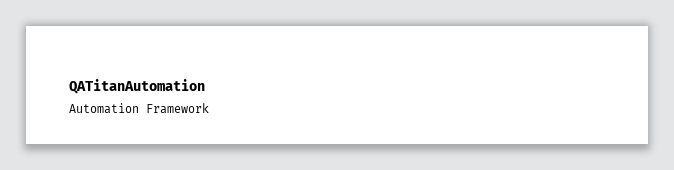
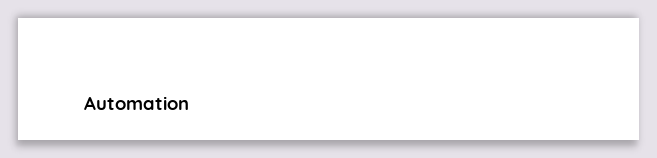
- QATitanAutomation
- Automation Framework
+ Automation

